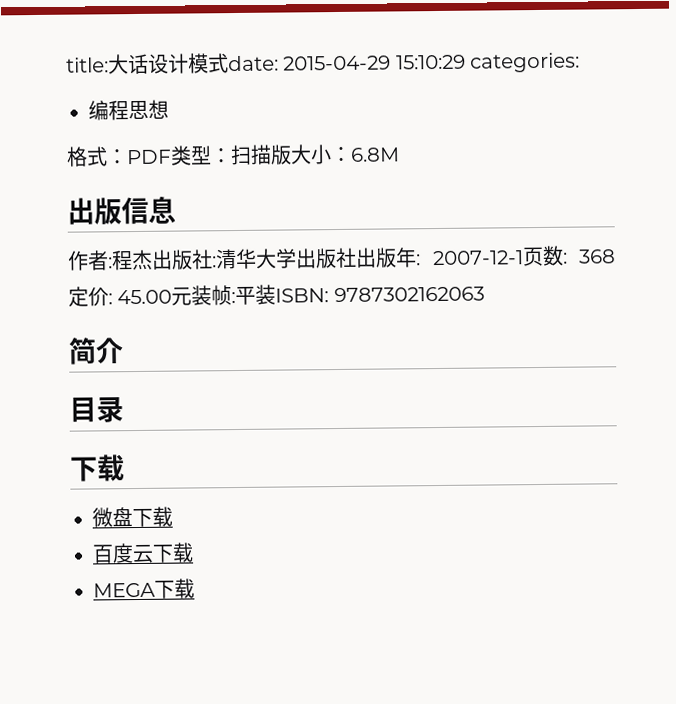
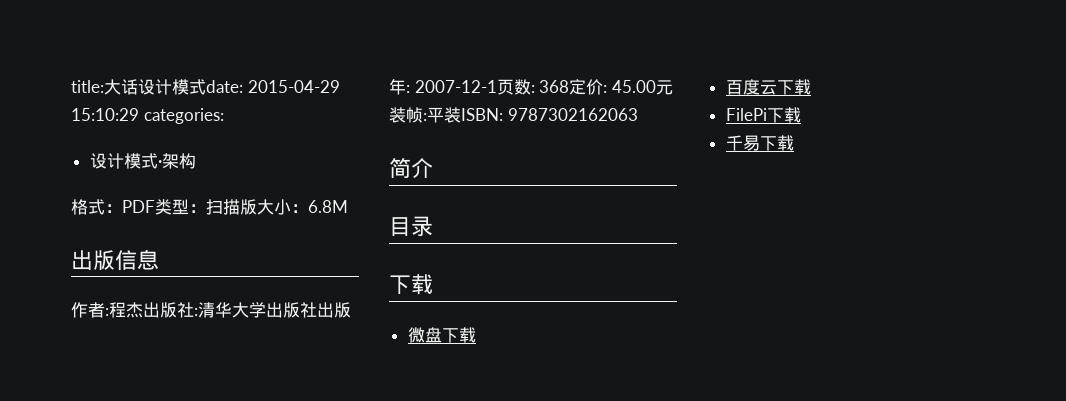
- 编程思想
+ 设计模式·架构
- MEGA下载
+ FilePi下载
+ 千易下载

